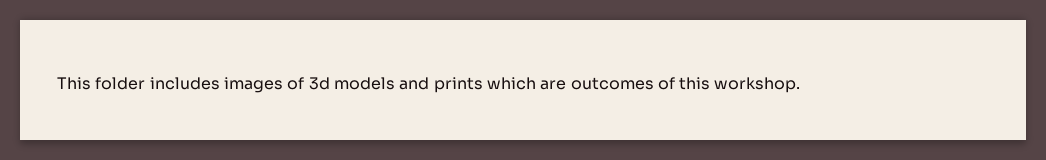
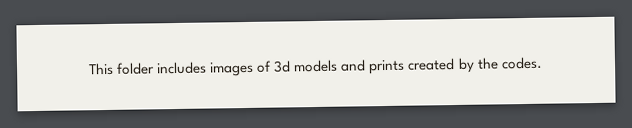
- This folder includes images of 3d models and prints which are outcomes of this workshop.
+ This folder includes images of 3d models and prints created by the codes.

